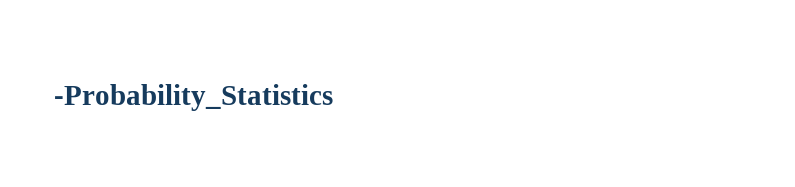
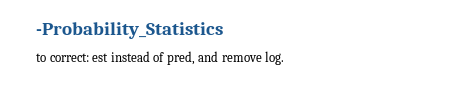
+ to correct: est instead of pred, and remove log.

